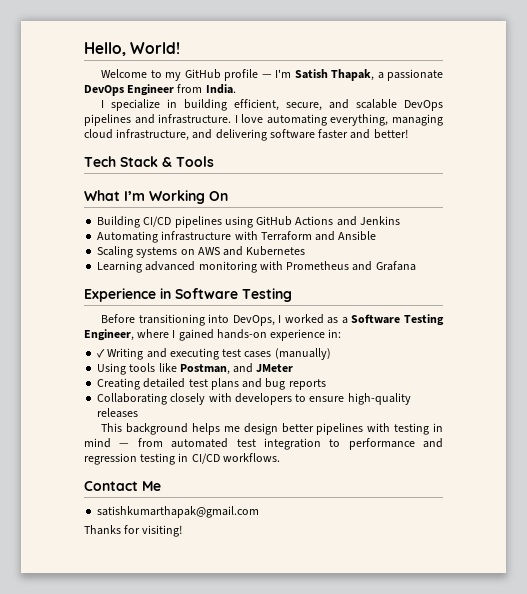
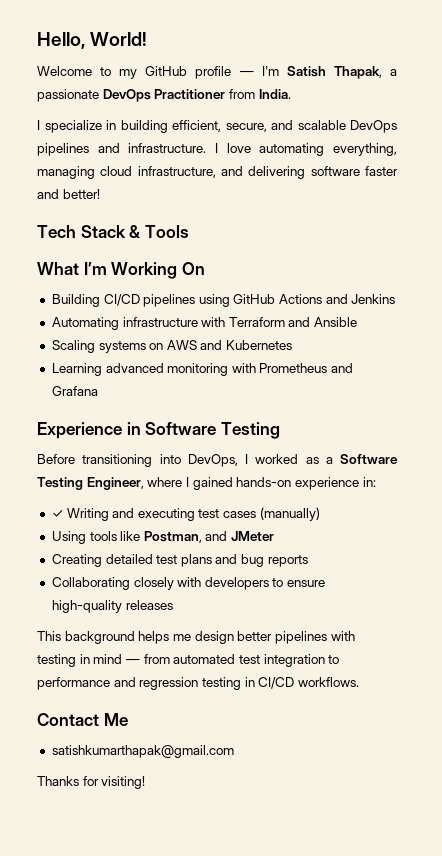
- Welcome to my GitHub profile — I'm Satish Thapak, a passionate DevOps Engineer from India.
+ Welcome to my GitHub profile — I'm Satish Thapak, a passionate DevOps Practitioner from India.

